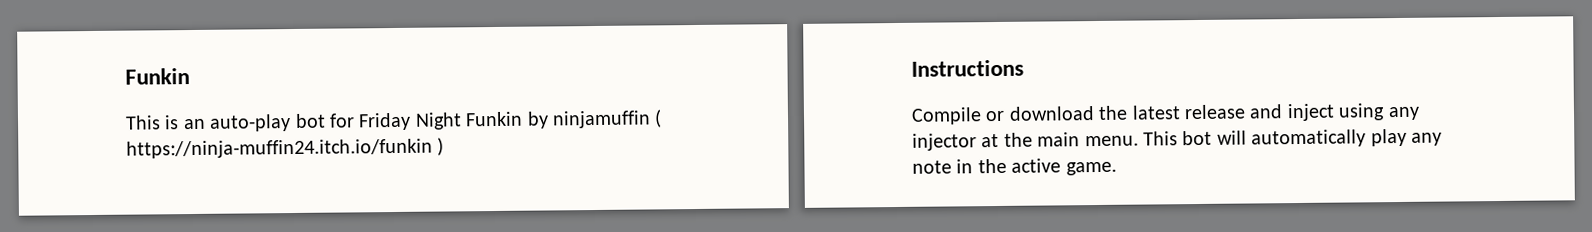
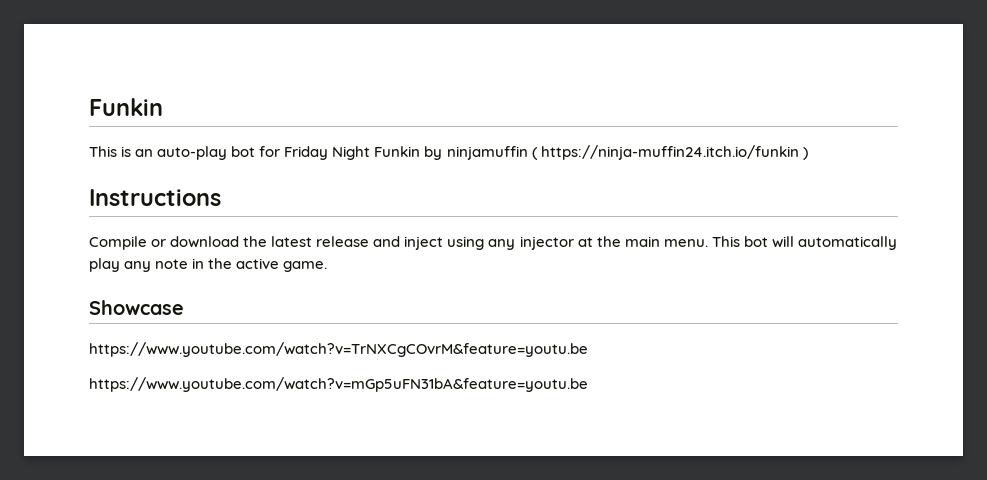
+ Showcase
+ https://www.youtube.com/watch?v=TrNXCgCOvrM&feature=youtu.be
+ https://www.youtube.com/watch?v=mGp5uFN31bA&feature=youtu.be

